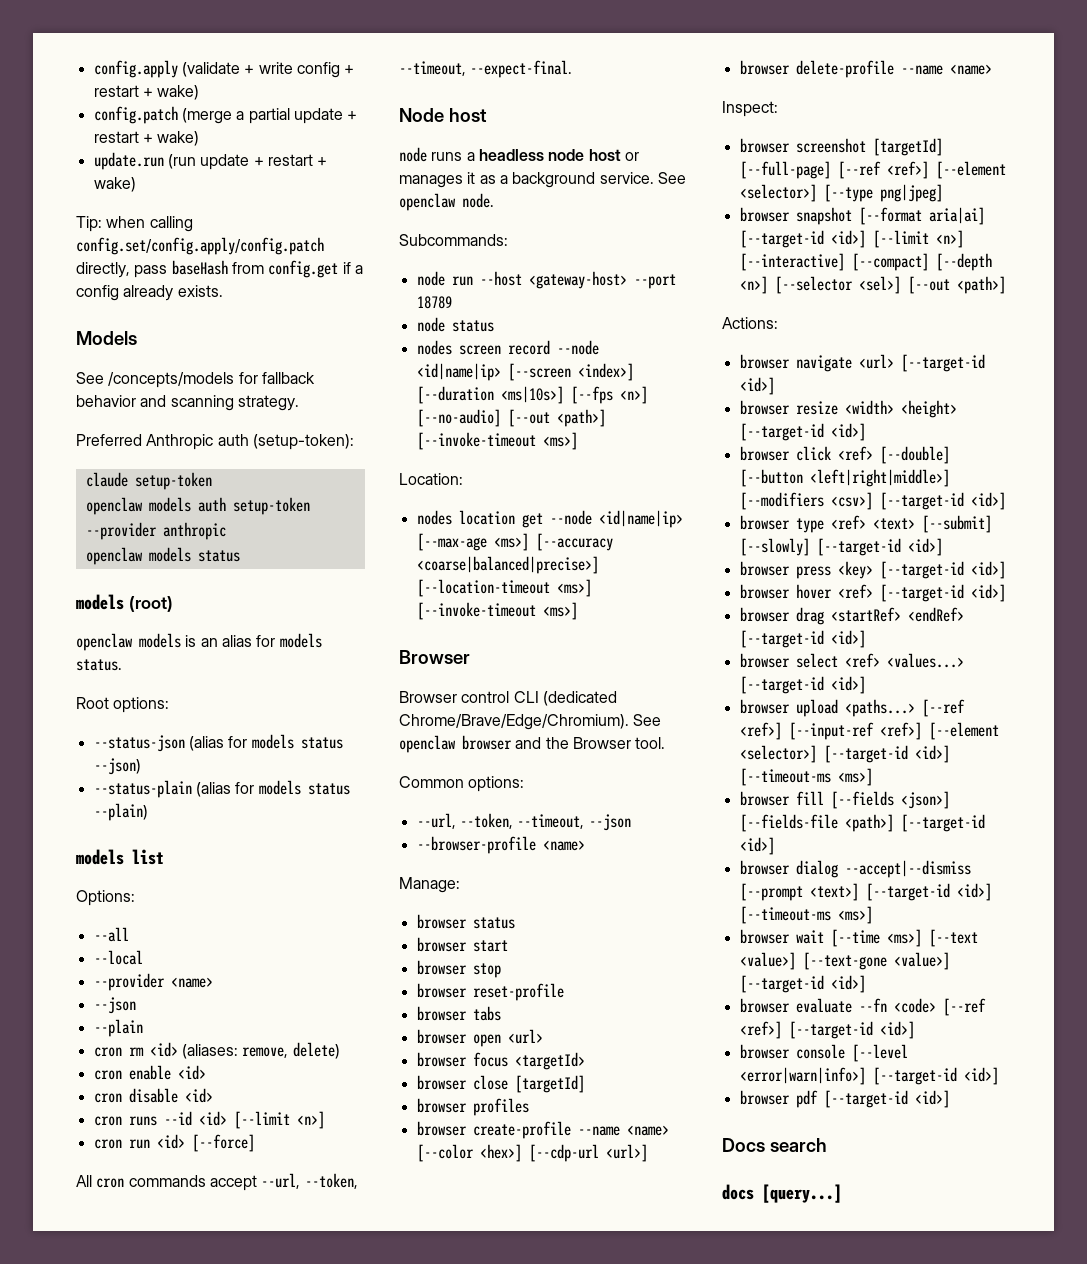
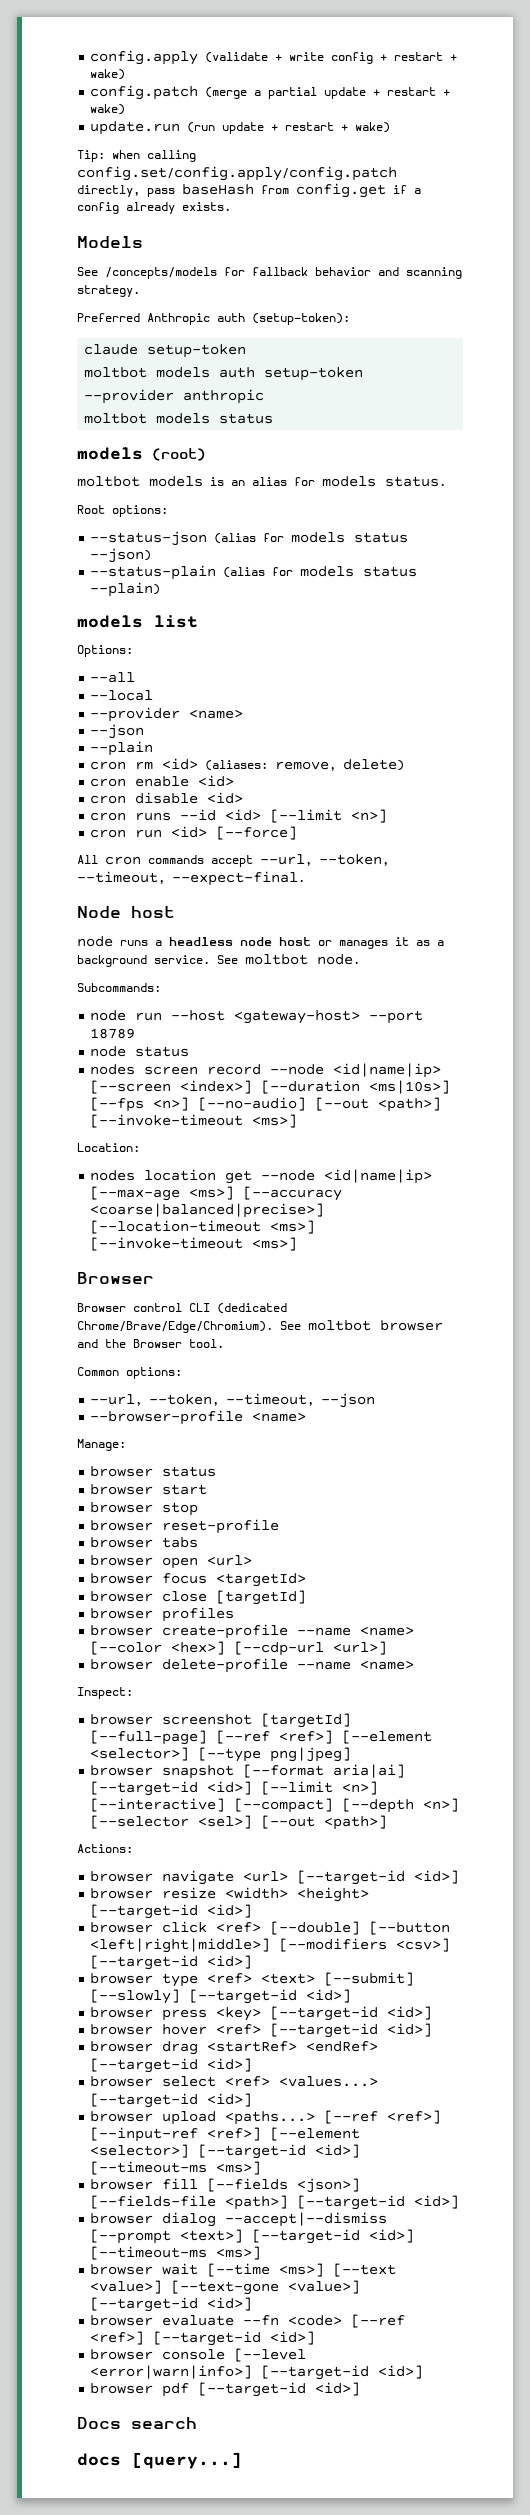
- openclaw models auth setup-token --provider anthropic
+ moltbot models auth setup-token --provider anthropic
- openclaw models status
+ moltbot models status
- openclaw models is an alias for models status.
+ moltbot models is an alias for models status.
- See openclaw node.
+ See moltbot node.
- See openclaw browser and the Browser tool.
+ See moltbot browser and the Browser tool.

